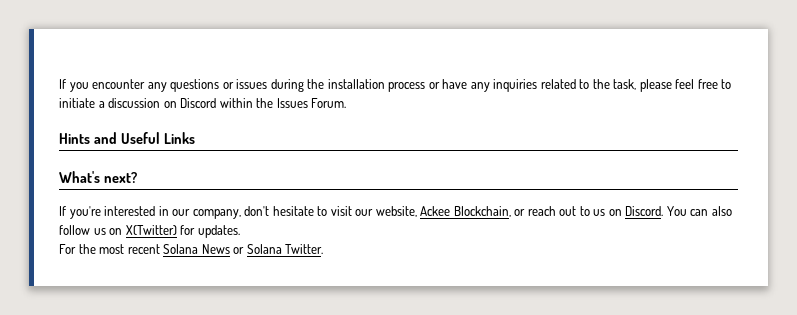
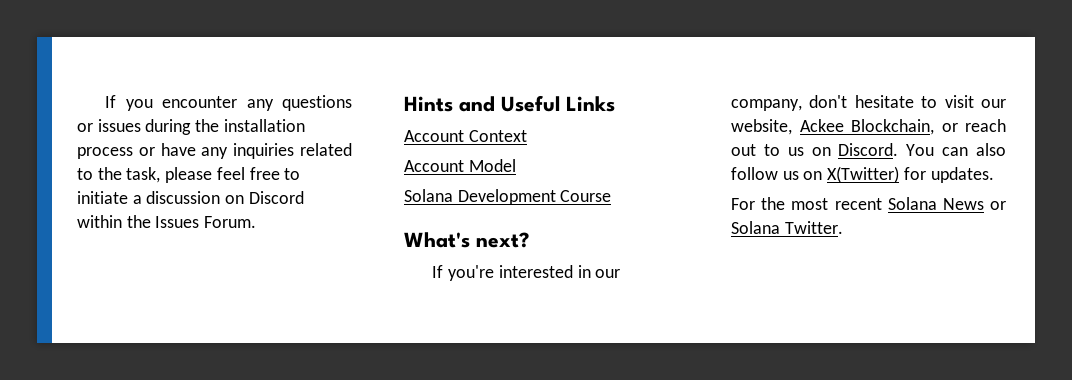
+ Account Context
+ Account Model
+ Solana Development Course

